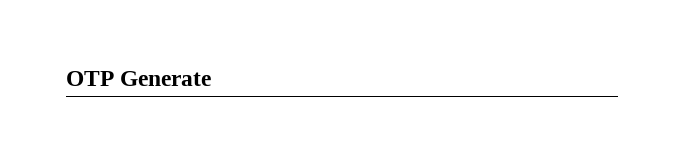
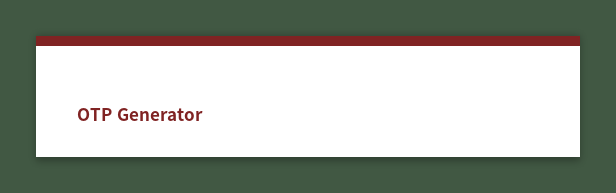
- OTP Generate
+ OTP Generator

